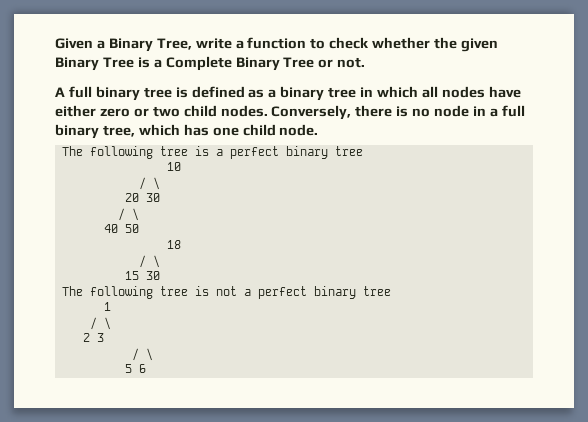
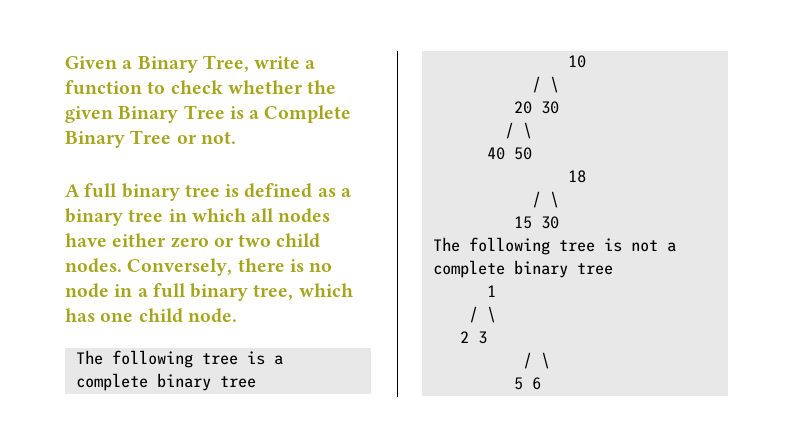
- The following tree is a perfect binary tree
+ The following tree is a complete binary tree
- The following tree is not a perfect binary tree
+ The following tree is not a complete binary tree

